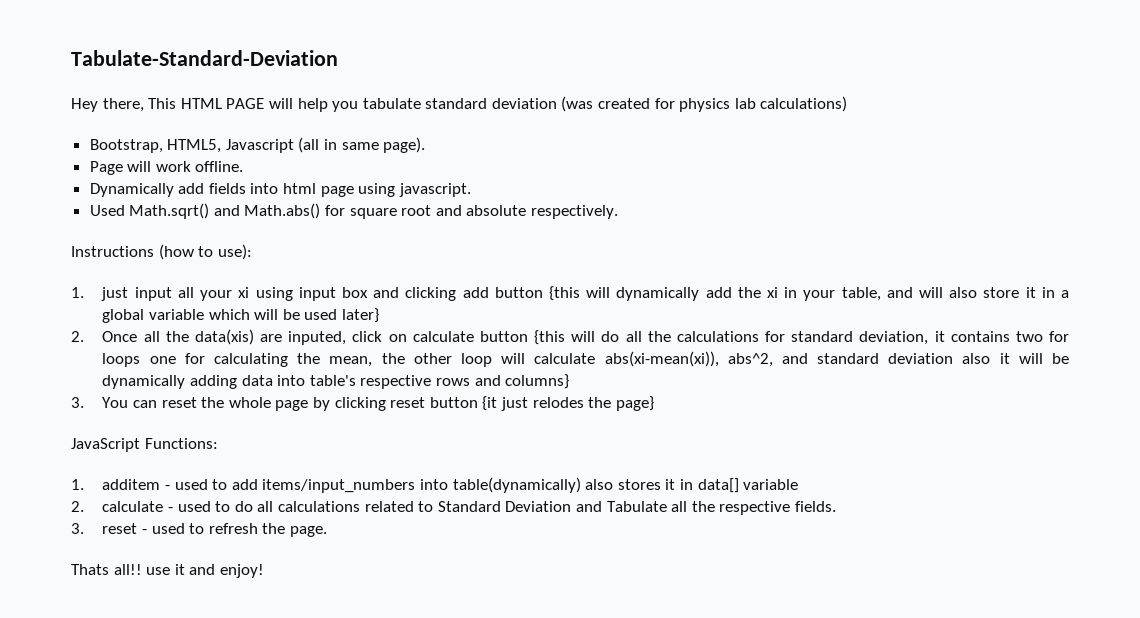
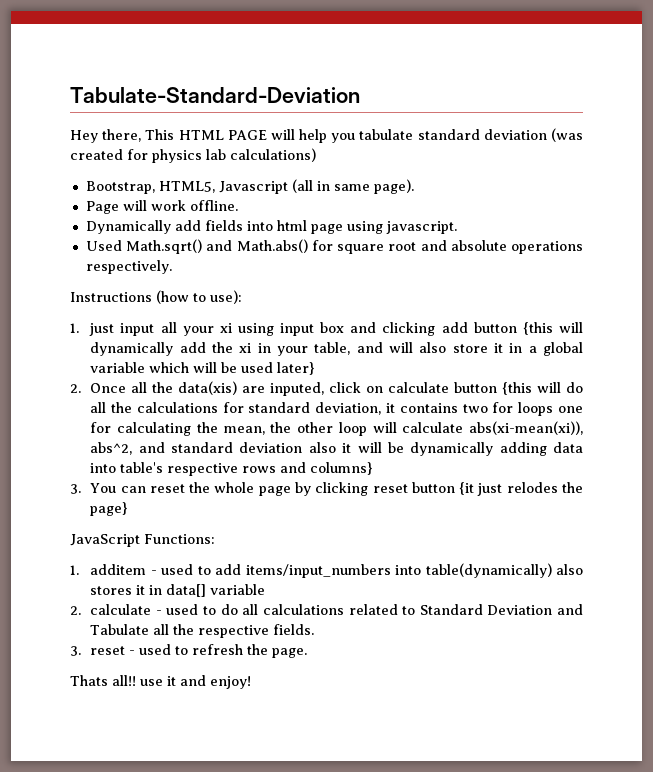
- Used Math.sqrt() and Math.abs() for square root and absolute respectively.
+ Used Math.sqrt() and Math.abs() for square root and absolute operations respectively.

